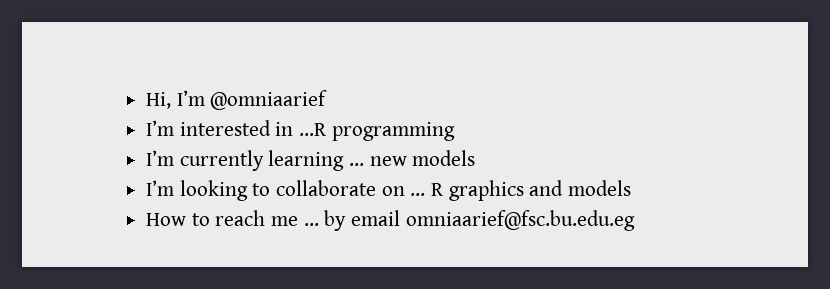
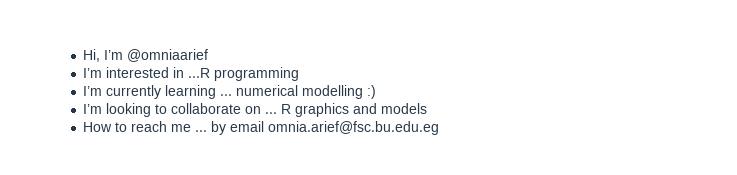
- I’m currently learning ... new models
+ I’m currently learning ... numerical modelling :)
- How to reach me ... by email omniaarief@fsc.bu.edu.eg
+ How to reach me ... by email omnia.arief@fsc.bu.edu.eg

